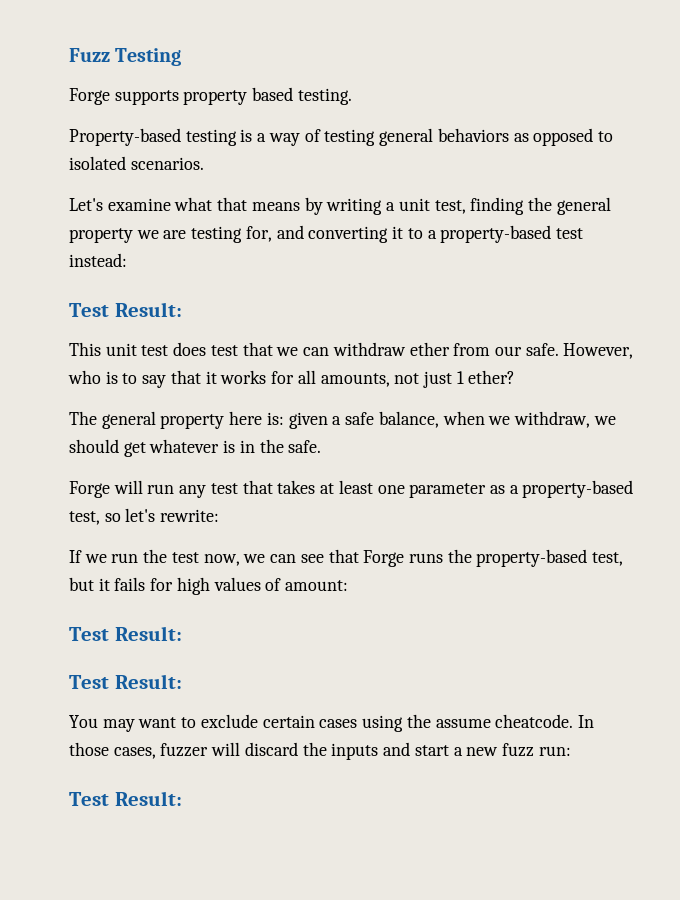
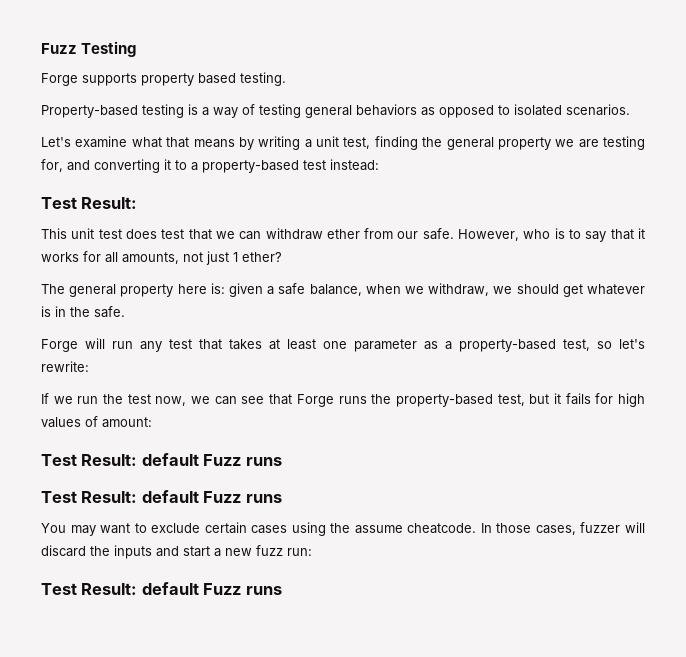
  If we run the test now, we can see that Forge runs the property-based test, but it fails for high values of amount:
- Test Result:
- Test Result:
+ Test Result: default Fuzz runs
+ Test Result: default Fuzz runs
  In those cases, fuzzer will discard the inputs and start a new fuzz run:
- Test Result:
+ Test Result: default Fuzz runs

